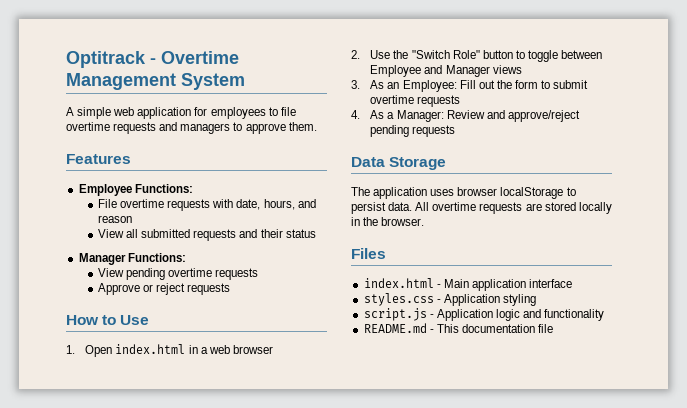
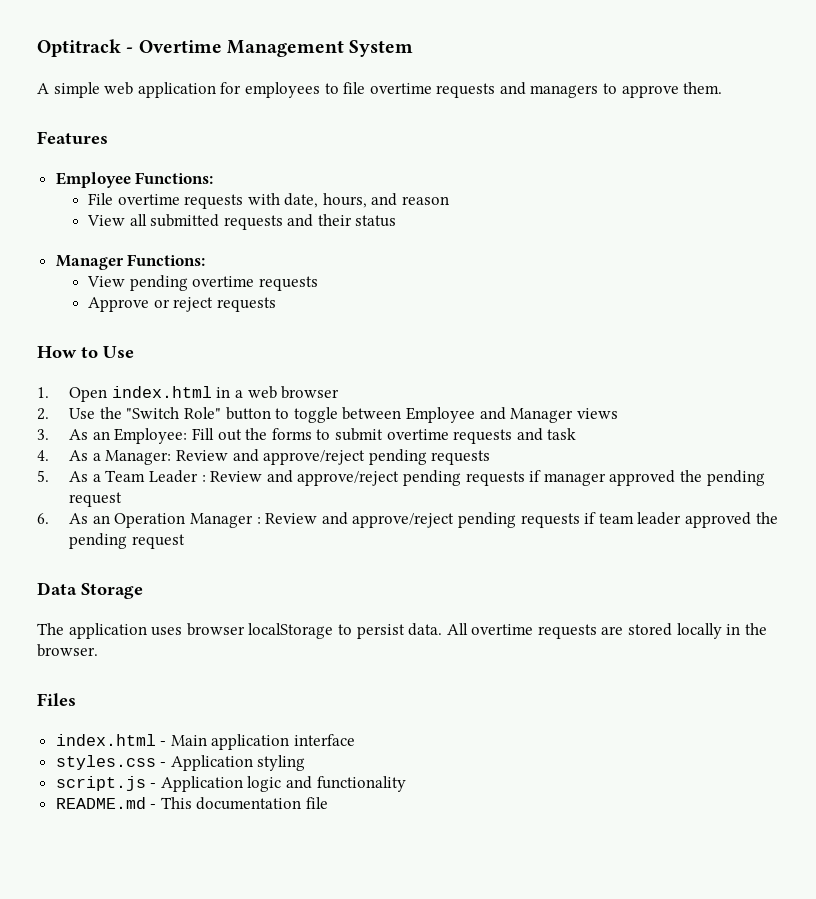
- 3. As an Employee: Fill out the form to submit overtime requests
+ 3. As an Employee: Fill out the forms to submit overtime requests and task
+ 5. As a Team Leader : Review and approve/reject pending requests if manager approved the pending request
+ 6. As an Operation Manager : Review and approve/reject pending requests if team leader approved the pending request

